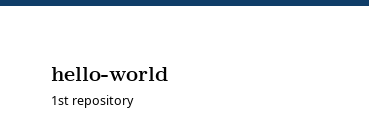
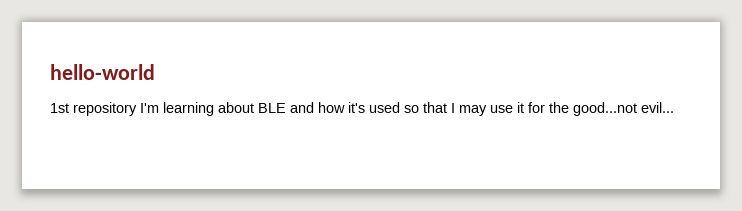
- 1st repository
+ 1st repository I'm learning about BLE and how it's used so that I may use it for the good...not evil...

